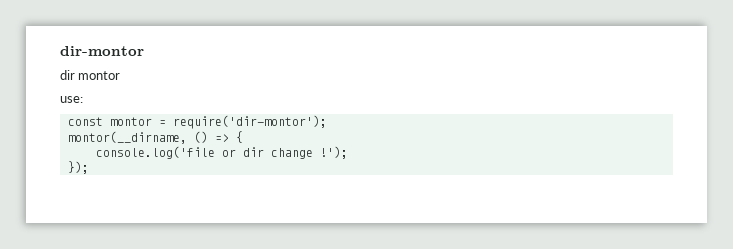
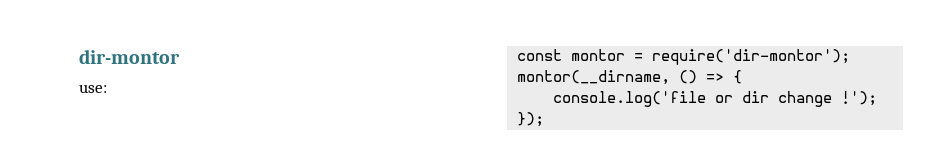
- dir montor

